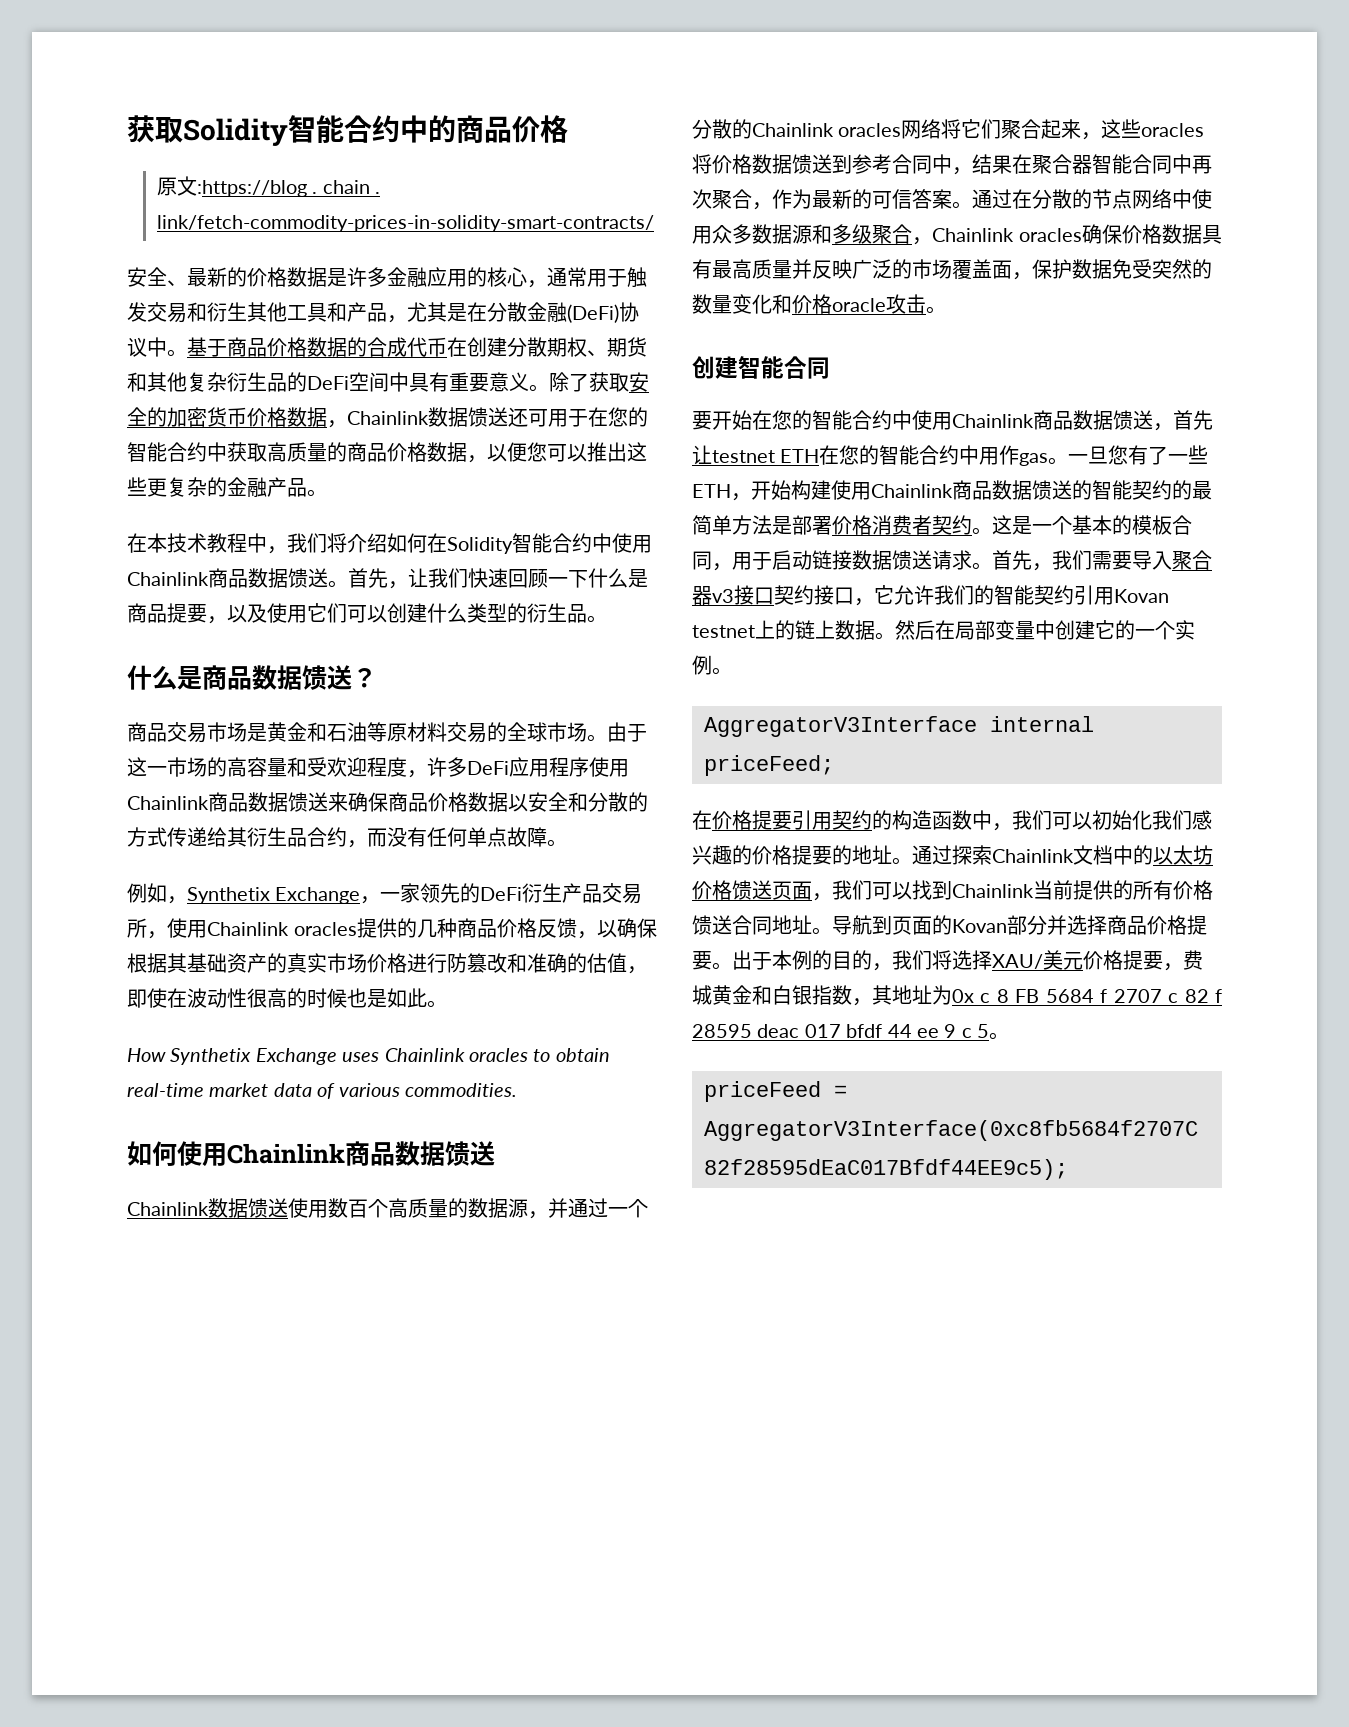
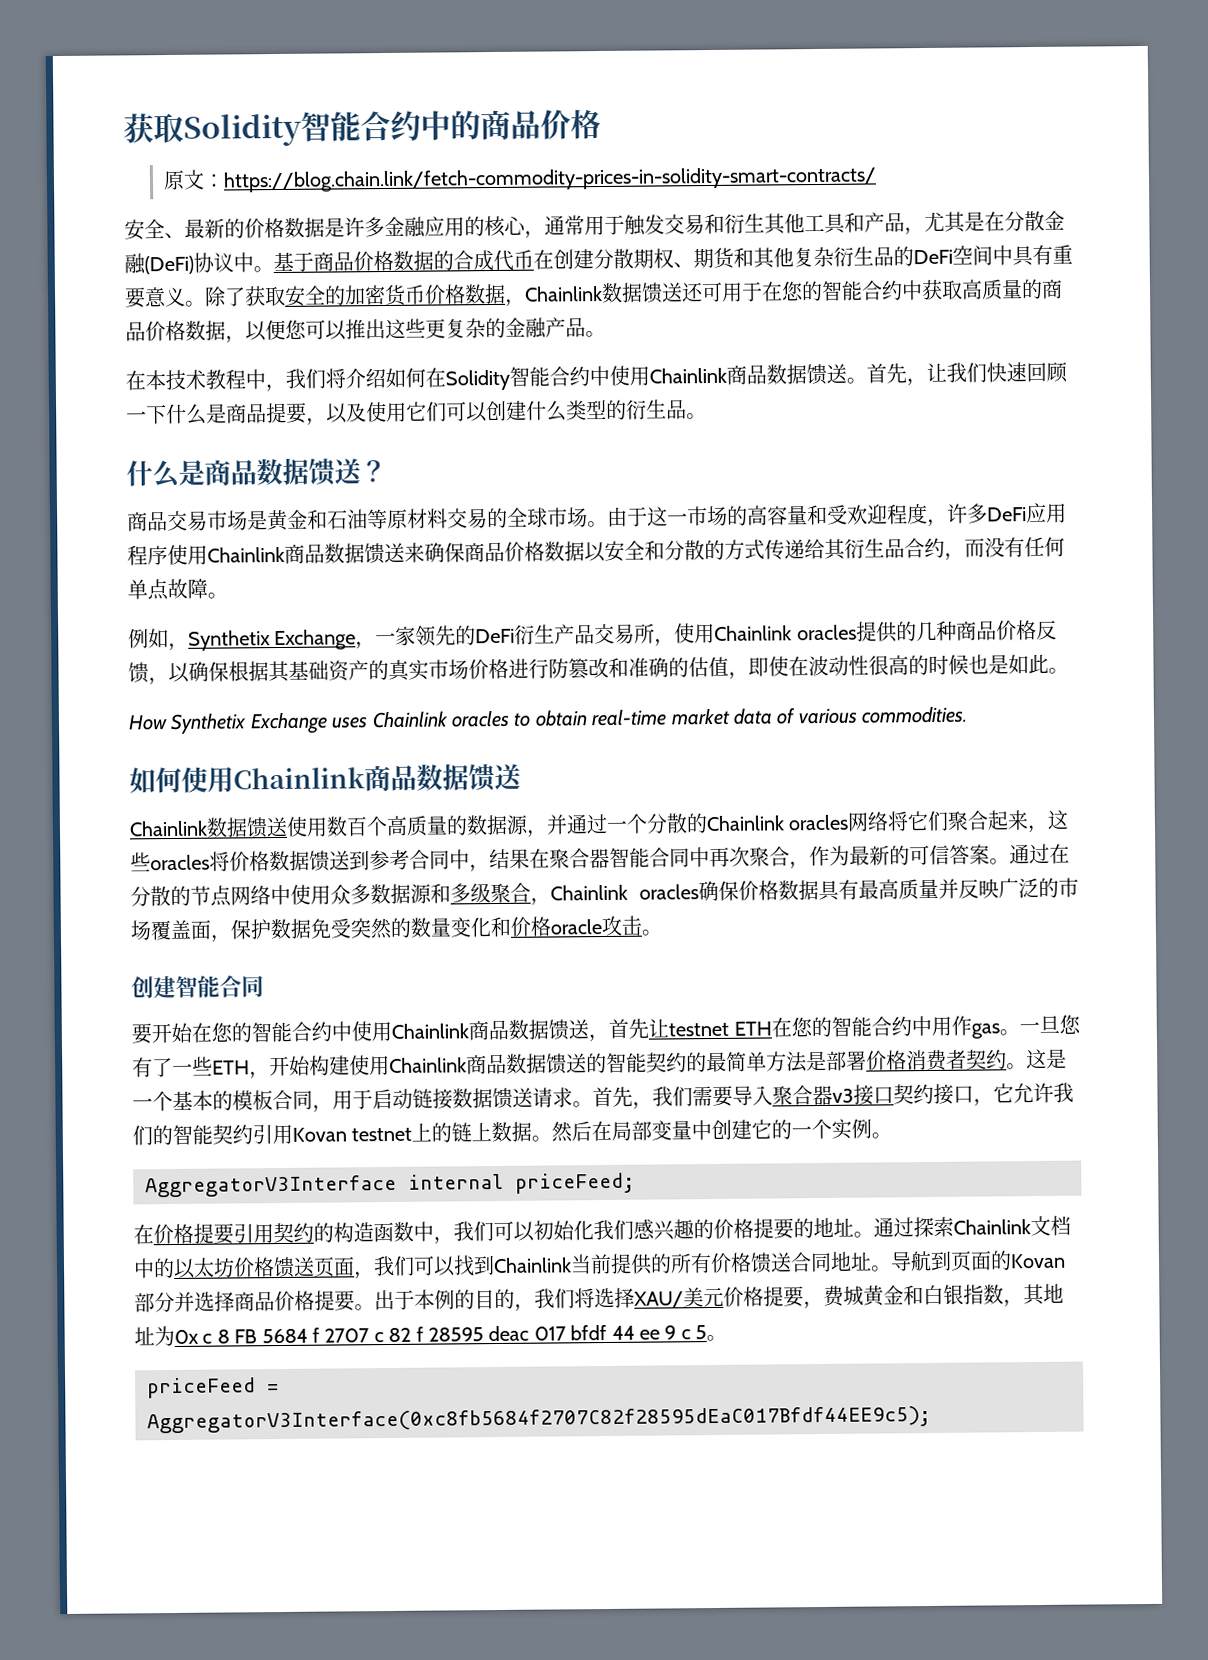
- 原文:https://blog . chain . link/fetch-commodity-prices-in-solidity-smart-contracts/
+ 原文：https://blog.chain.link/fetch-commodity-prices-in-solidity-smart-contracts/

